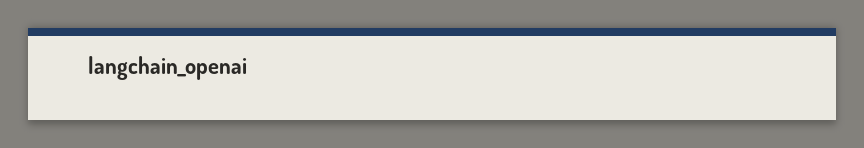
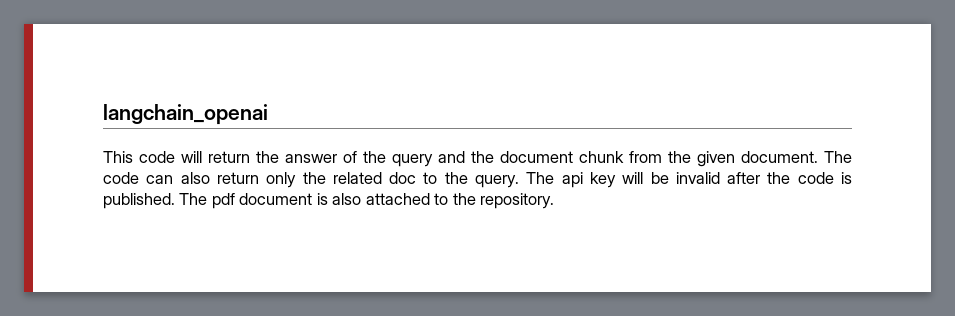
+ This code will return the answer of the query and the document chunk from the given document. The code can also return only the related doc to the query. The api key will be invalid after the code is published. The pdf document is also attached to the repository.

